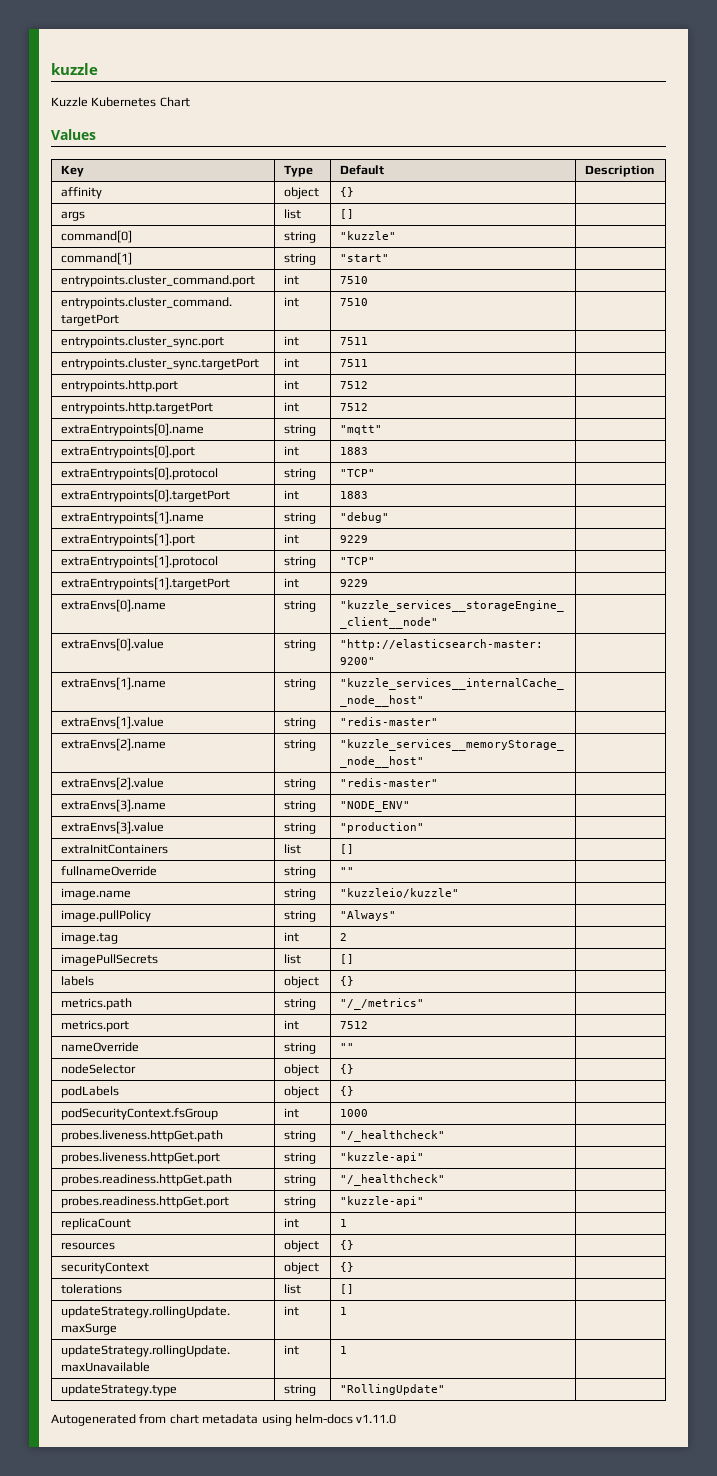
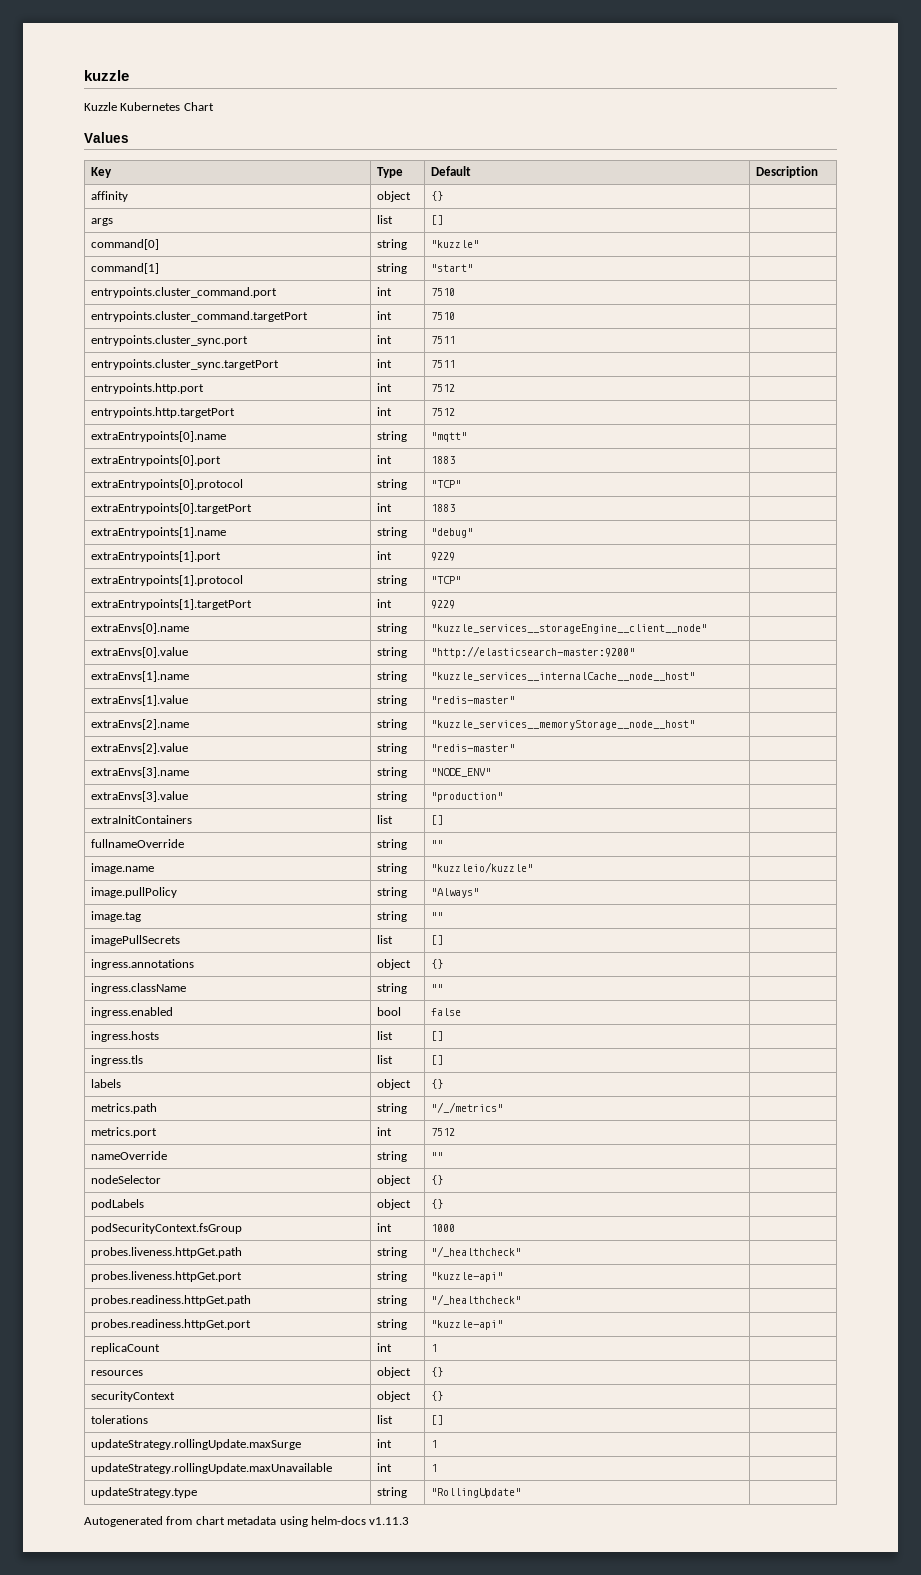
- image.tag | int | 2 |
+ image.tag | string | "" |
+ ingress.annotations | object | {} |
+ ingress.className | string | "" |
+ ingress.enabled | bool | false |
+ ingress.hosts | list | [] |
+ ingress.tls | list | [] |
- Autogenerated from chart metadata using helm-docs v1.11.0
+ Autogenerated from chart metadata using helm-docs v1.11.3

